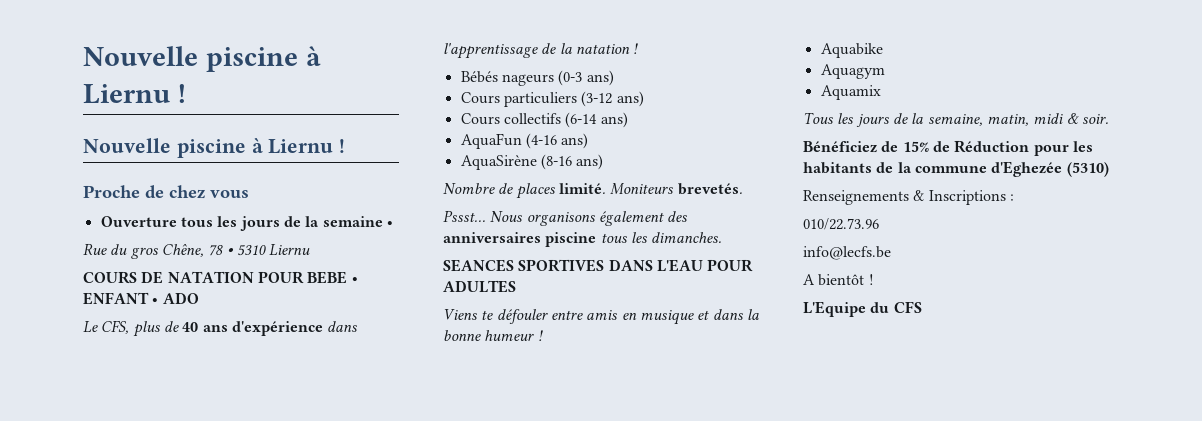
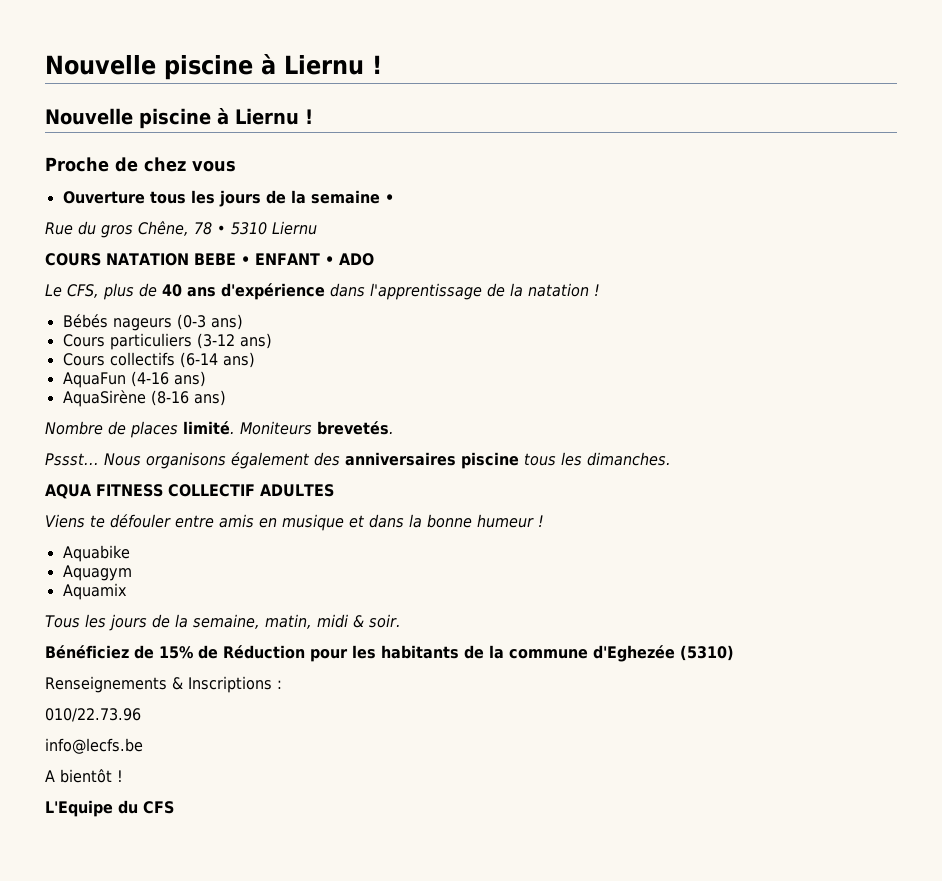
- COURS DE NATATION POUR BEBE • ENFANT • ADO
+ COURS NATATION BEBE • ENFANT • ADO
- SEANCES SPORTIVES DANS L'EAU POUR ADULTES
+ AQUA FITNESS COLLECTIF ADULTES

